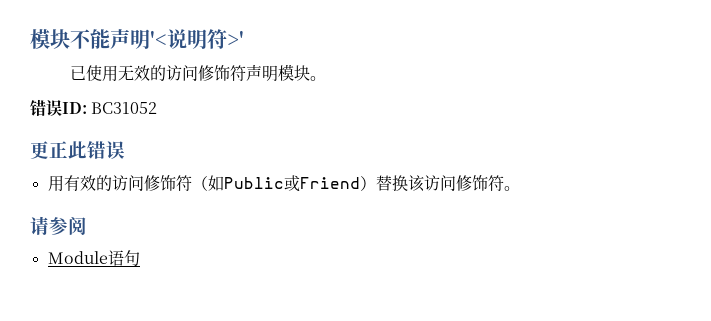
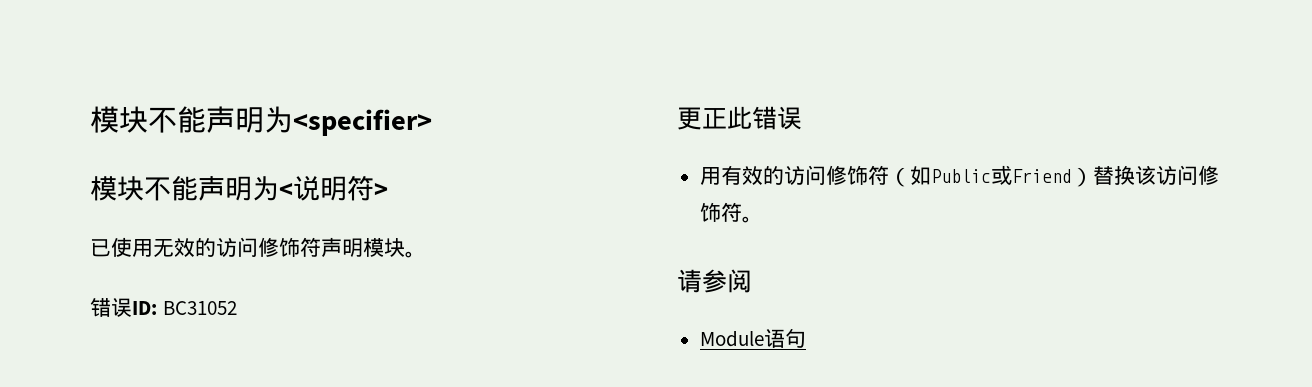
- 模块不能声明'<说明符>'
+ 模块不能声明为<specifier>
+ 模块不能声明为<说明符>

